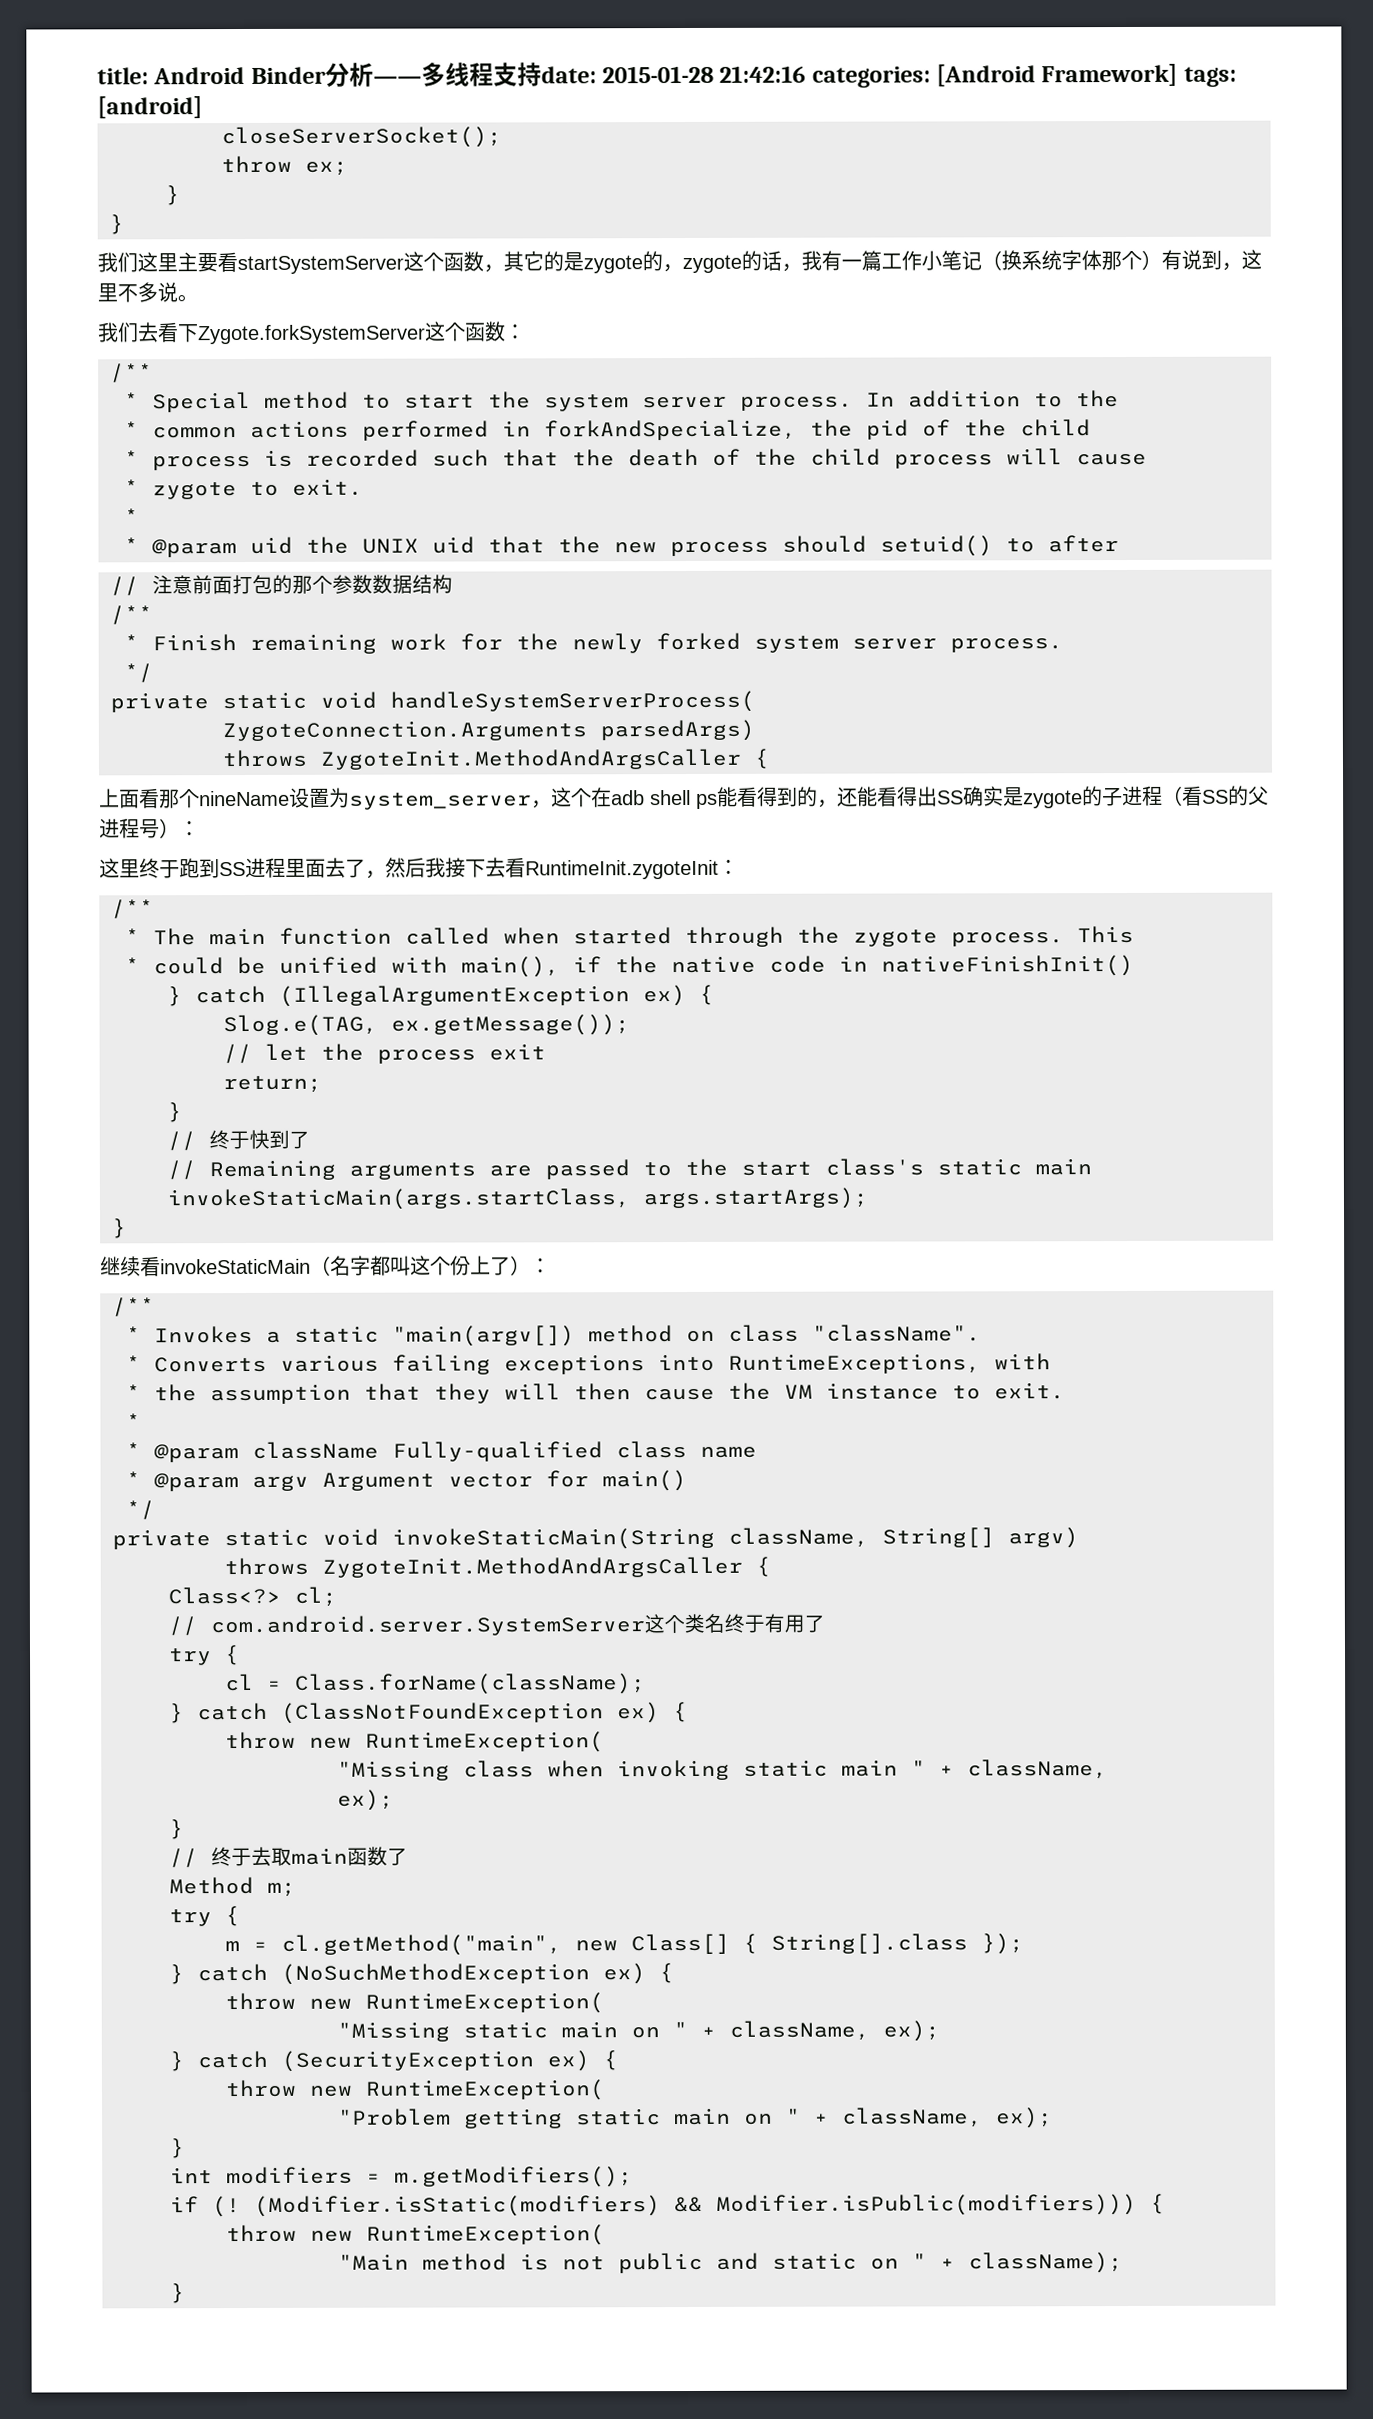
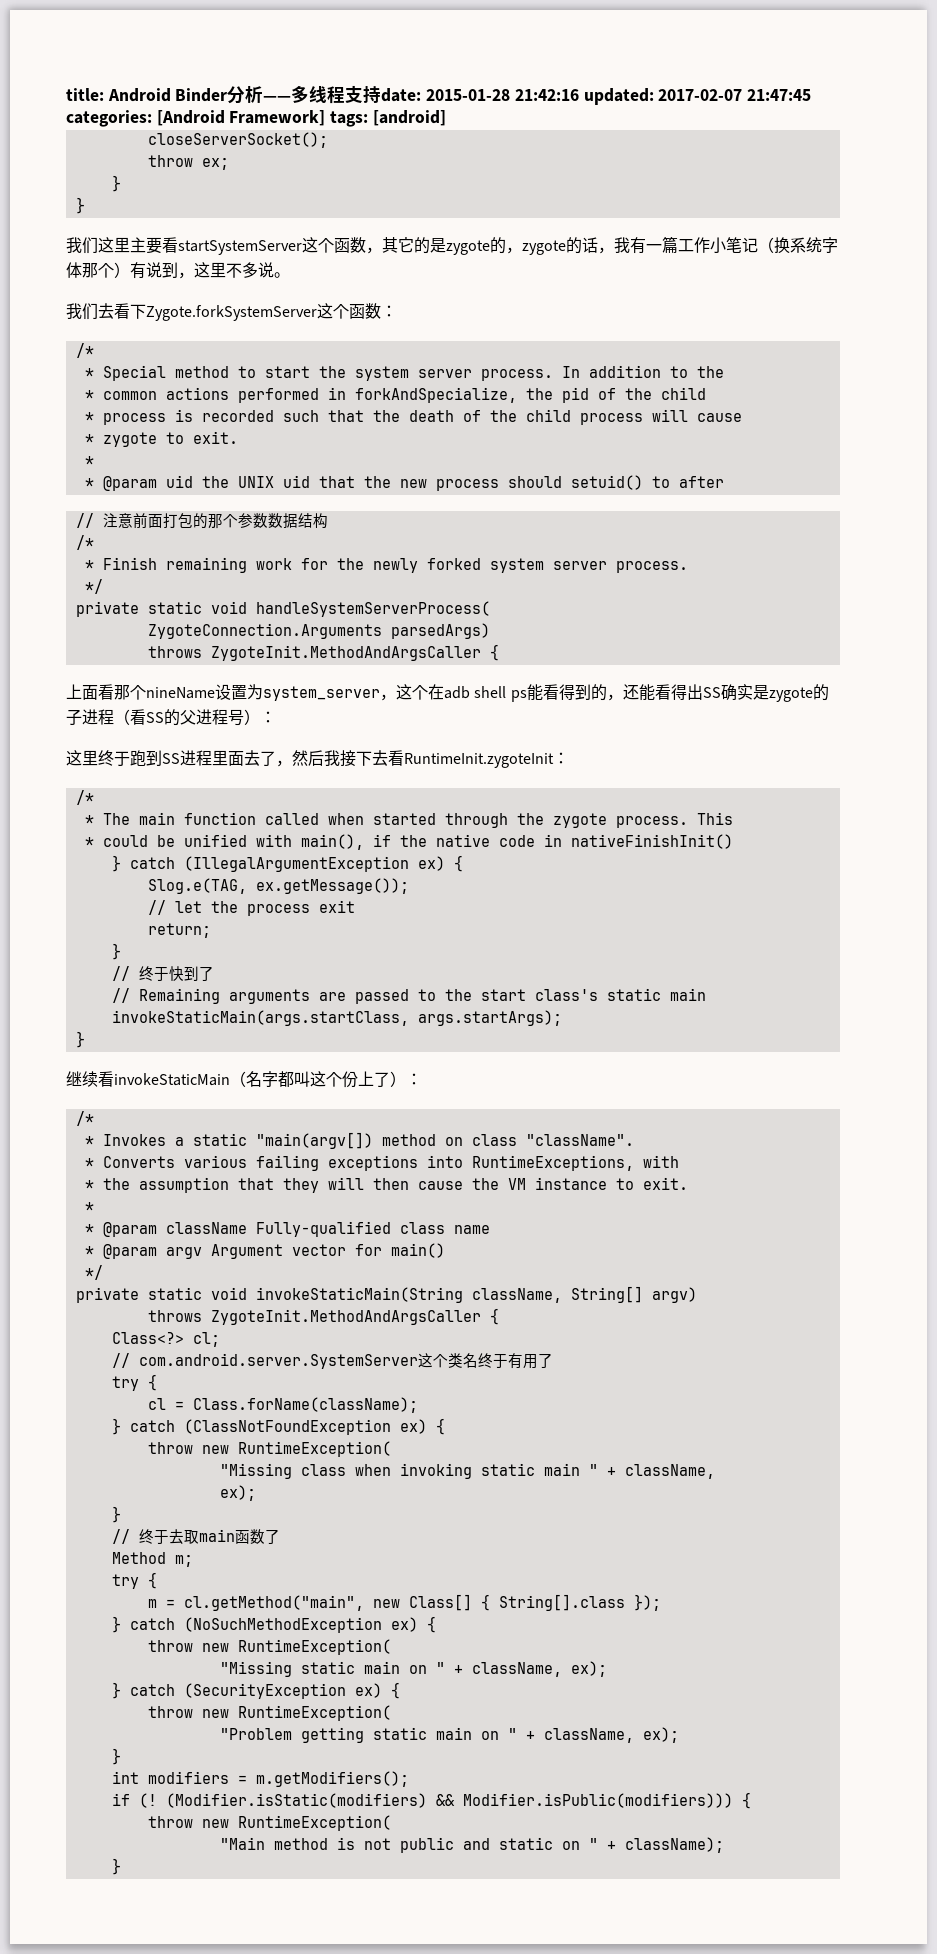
- title: Android Binder分析——多线程支持date: 2015-01-28 21:42:16 categories: [Android Framework] tags: [android]
+ title: Android Binder分析——多线程支持date: 2015-01-28 21:42:16 updated: 2017-02-07 21:47:45 categories: [Android Framework] tags: [android]
  我们去看下Zygote.forkSystemServer这个函数：
- /**
+ /*
  // 注意前面打包的那个参数数据结构
- /**
+ /*
  这里终于跑到SS进程里面去了，然后我接下去看RuntimeInit.zygoteInit：
- /**
+ /*
  继续看invokeStaticMain（名字都叫这个份上了）：
- /**
+ /*

